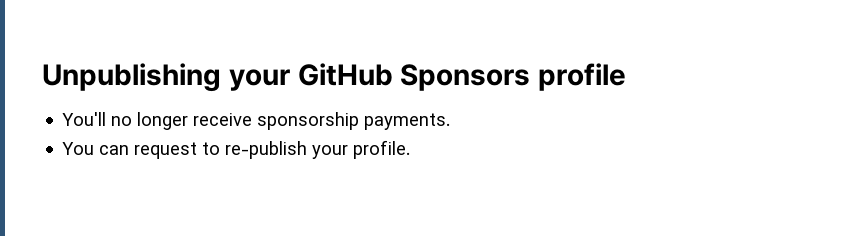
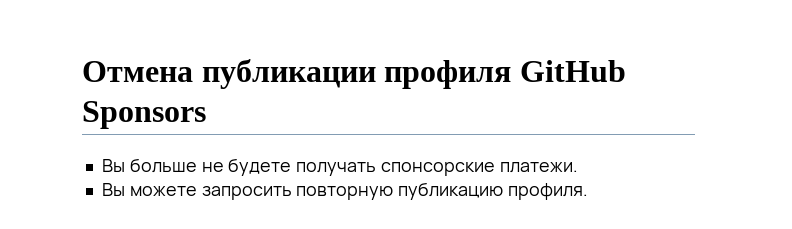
- Unpublishing your GitHub Sponsors profile
- You'll no longer receive sponsorship payments.
- You can request to re-publish your profile.
+ Отмена публикации профиля GitHub Sponsors
+ Вы больше не будете получать спонсорские платежи.
+ Вы можете запросить повторную публикацию профиля.

